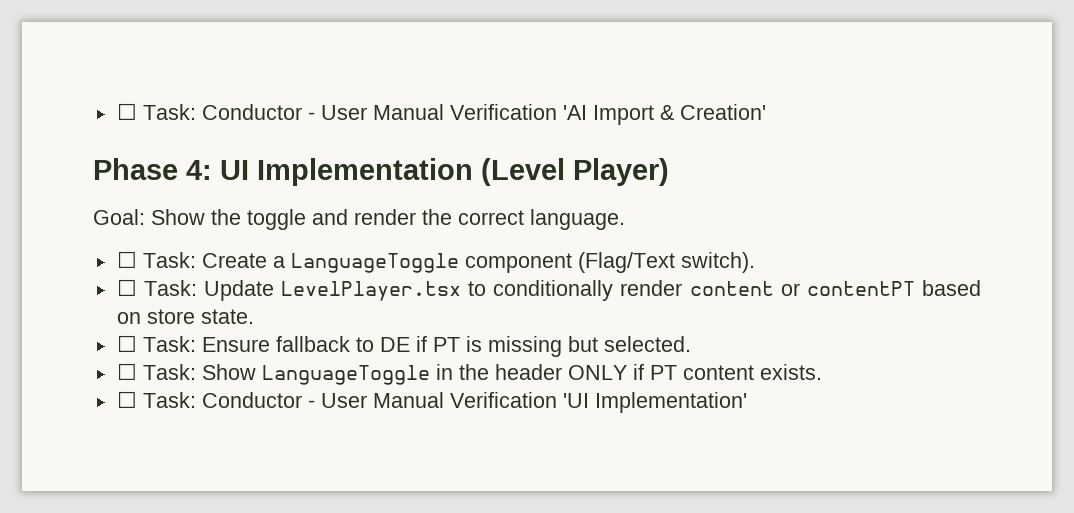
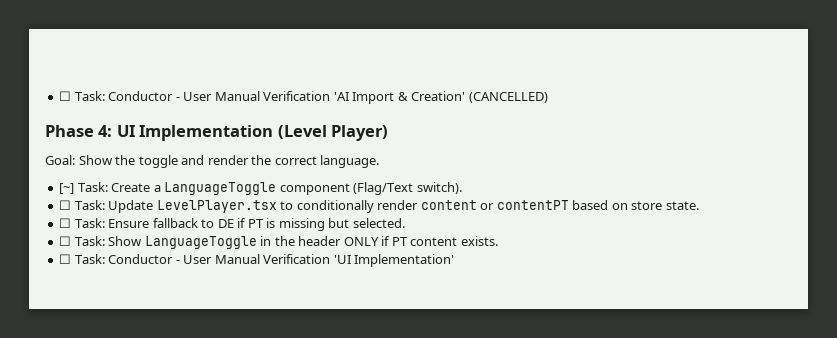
- ☐ Task: Conductor - User Manual Verification 'AI Import & Creation'
+ ☐ Task: Conductor - User Manual Verification 'AI Import & Creation' (CANCELLED)
- ☐ Task: Create a LanguageToggle component (Flag/Text switch).
+ [~] Task: Create a LanguageToggle component (Flag/Text switch).

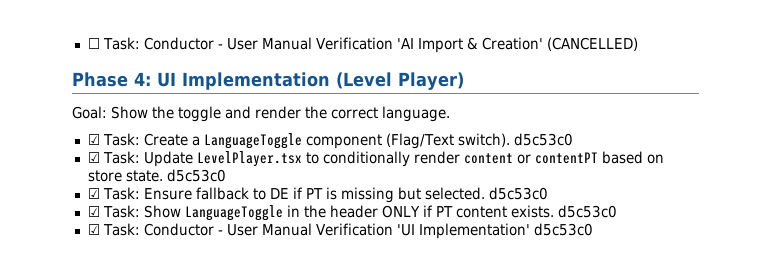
- [~] Task: Create a LanguageToggle component (Flag/Text switch).
- ☐ Task: Update LevelPlayer.tsx to conditionally render content or contentPT based on store state.
- ☐ Task: Ensure fallback to DE if PT is missing but selected.
- ☐ Task: Show LanguageToggle in the header ONLY if PT content exists.
- ☐ Task: Conductor - User Manual Verification 'UI Implementation'
+ ☑ Task: Create a LanguageToggle component (Flag/Text switch). d5c53c0
+ ☑ Task: Update LevelPlayer.tsx to conditionally render content or contentPT based on store state. d5c53c0
+ ☑ Task: Ensure fallback to DE if PT is missing but selected. d5c53c0
+ ☑ Task: Show LanguageToggle in the header ONLY if PT content exists. d5c53c0
+ ☑ Task: Conductor - User Manual Verification 'UI Implementation' d5c53c0

